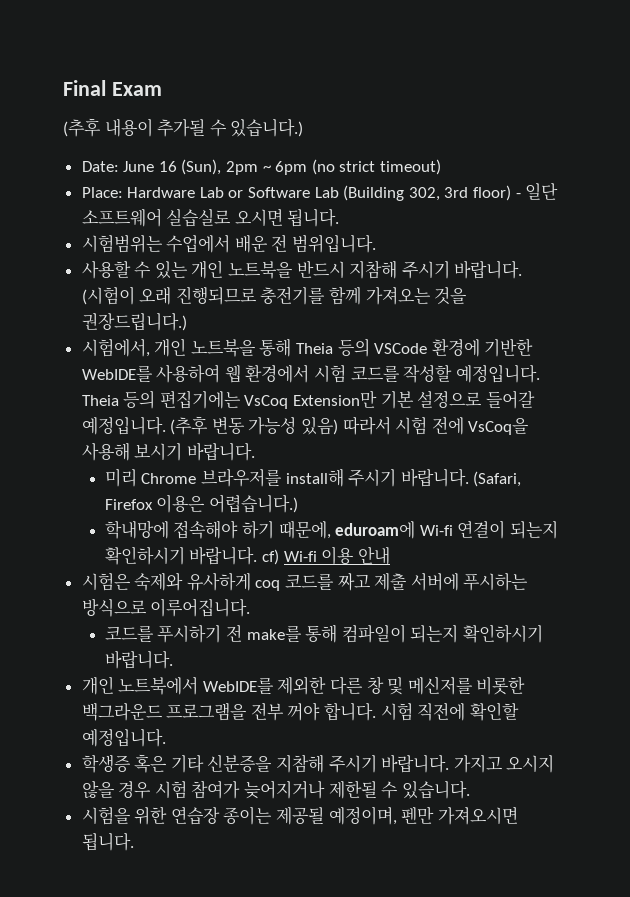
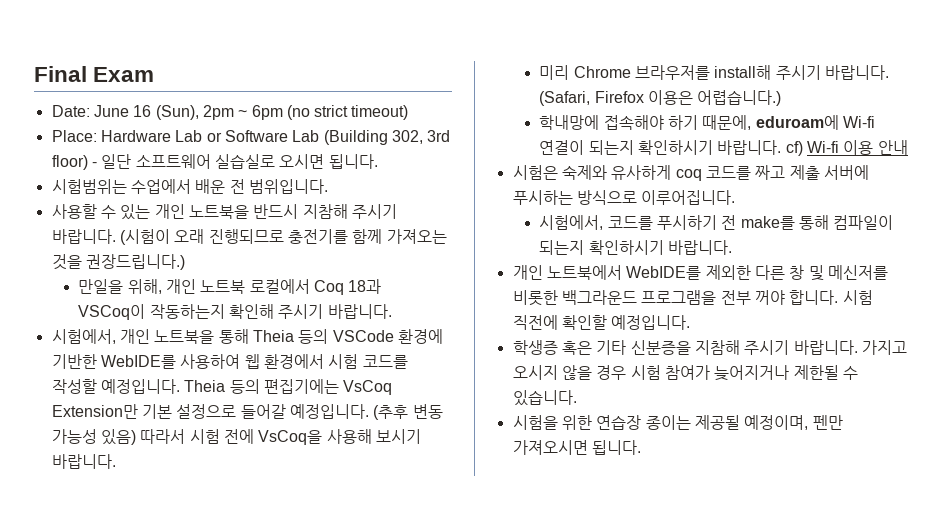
- (추후 내용이 추가될 수 있습니다.)
+ 만일을 위해, 개인 노트북 로컬에서 Coq 18과 VSCoq이 작동하는지 확인해 주시기 바랍니다.
- 코드를 푸시하기 전 make를 통해 컴파일이 되는지 확인하시기 바랍니다.
+ 시험에서, 코드를 푸시하기 전 make를 통해 컴파일이 되는지 확인하시기 바랍니다.

